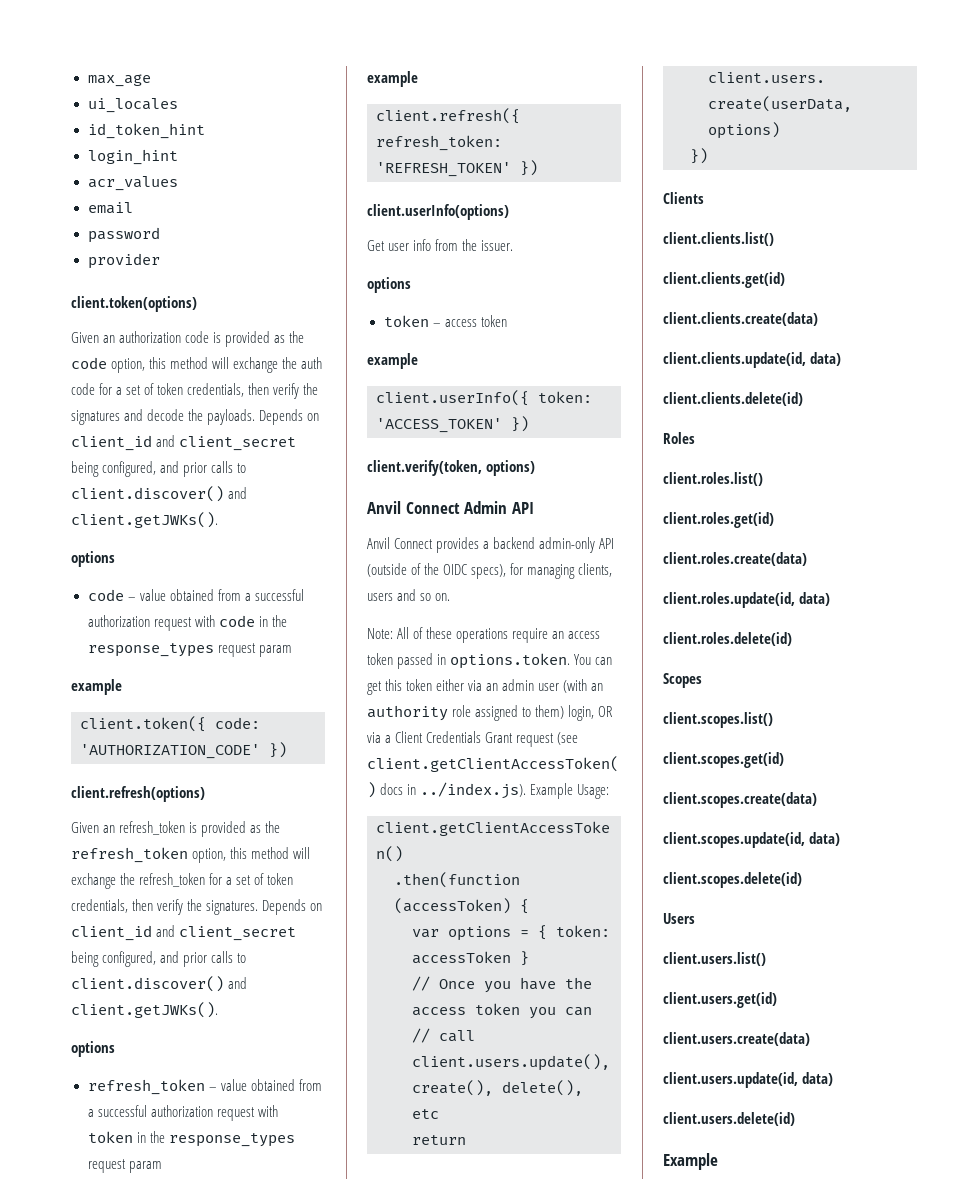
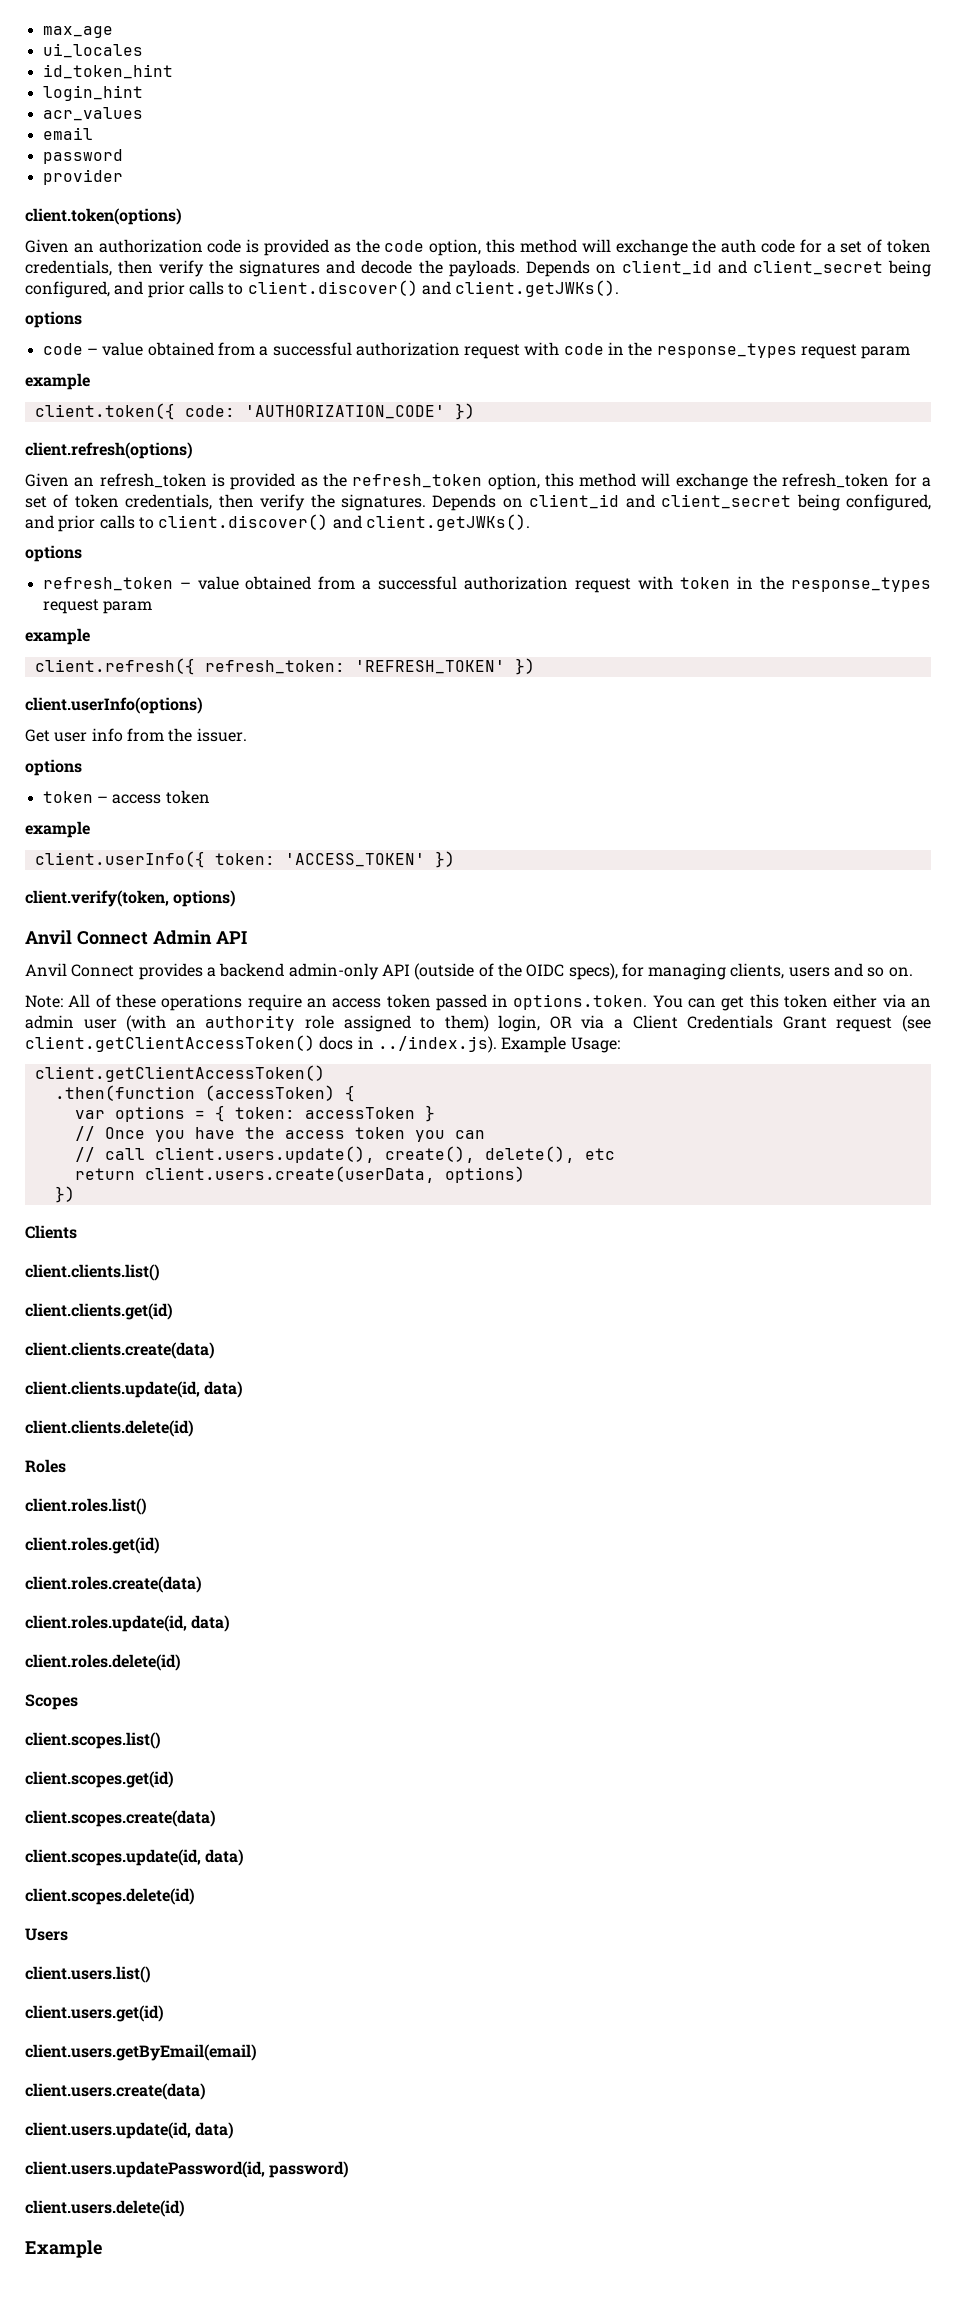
+ client.users.getByEmail(email)
+ client.users.updatePassword(id, password)

